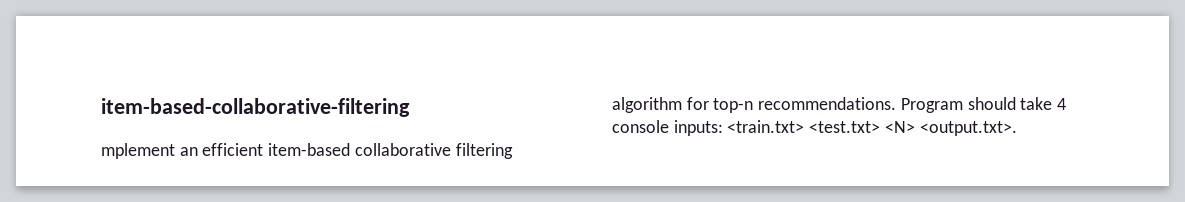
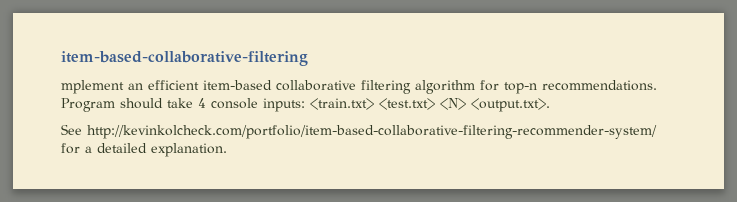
+ See http://kevinkolcheck.com/portfolio/item-based-collaborative-filtering-recommender-system/ for a detailed explanation.

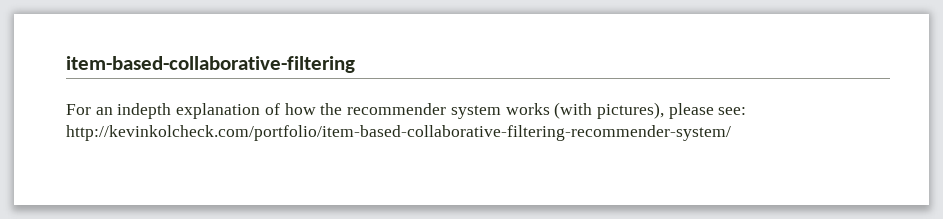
- mplement an efficient item-based collaborative filtering algorithm for top-n recommendations. Program should take 4 console inputs: <train.txt> <test.txt> <N> <output.txt>.
- See http://kevinkolcheck.com/portfolio/item-based-collaborative-filtering-recommender-system/ for a detailed explanation.
+ For an indepth explanation of how the recommender system works (with pictures), please see: http://kevinkolcheck.com/portfolio/item-based-collaborative-filtering-recommender-system/

